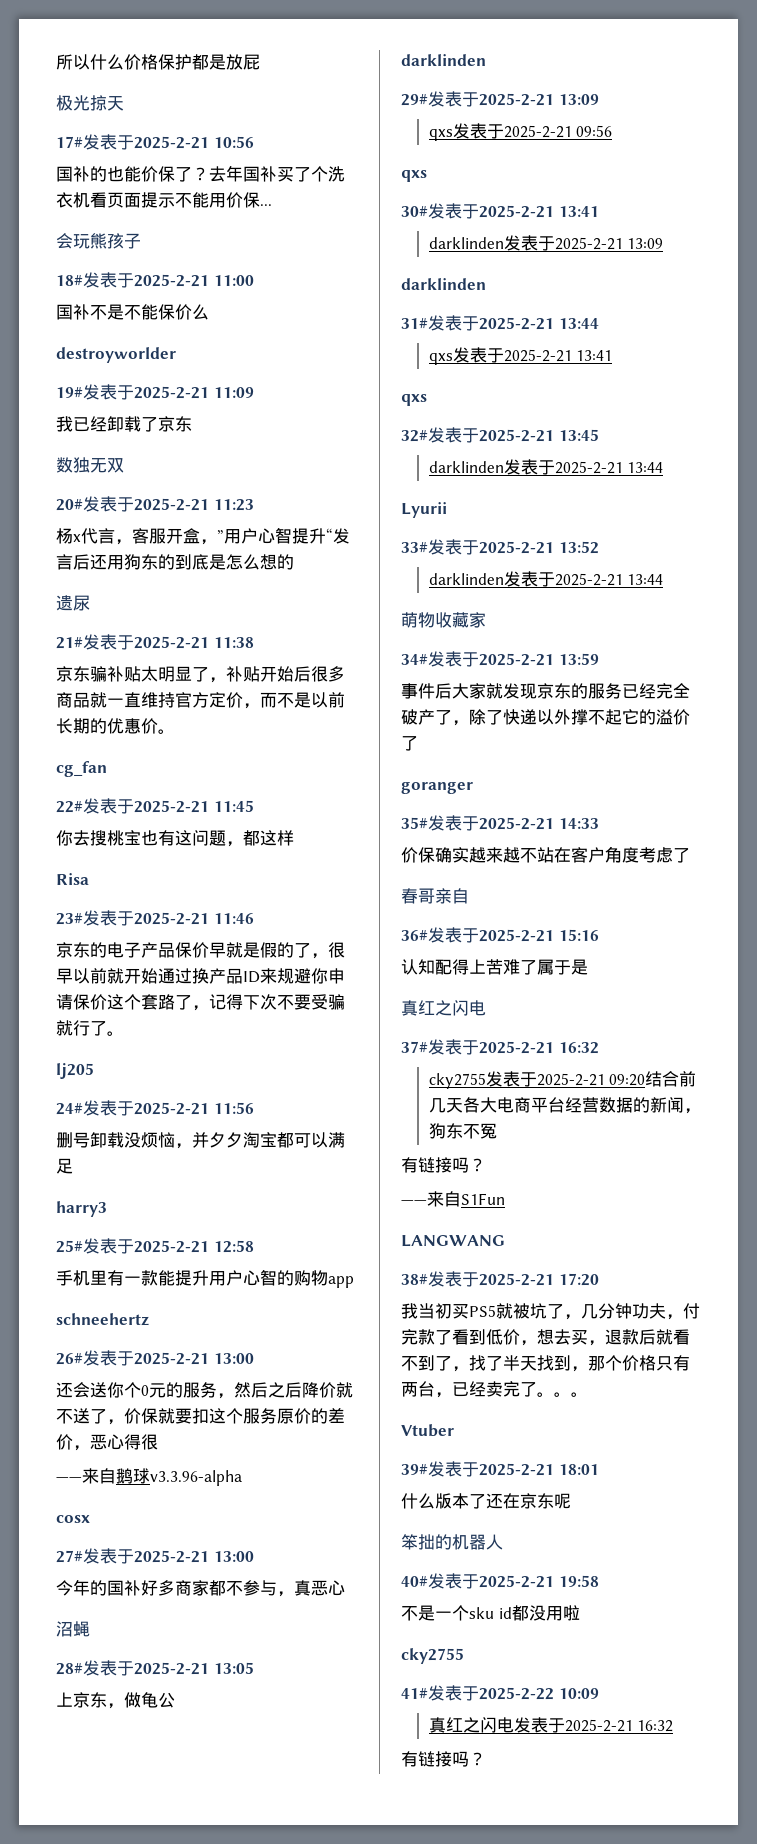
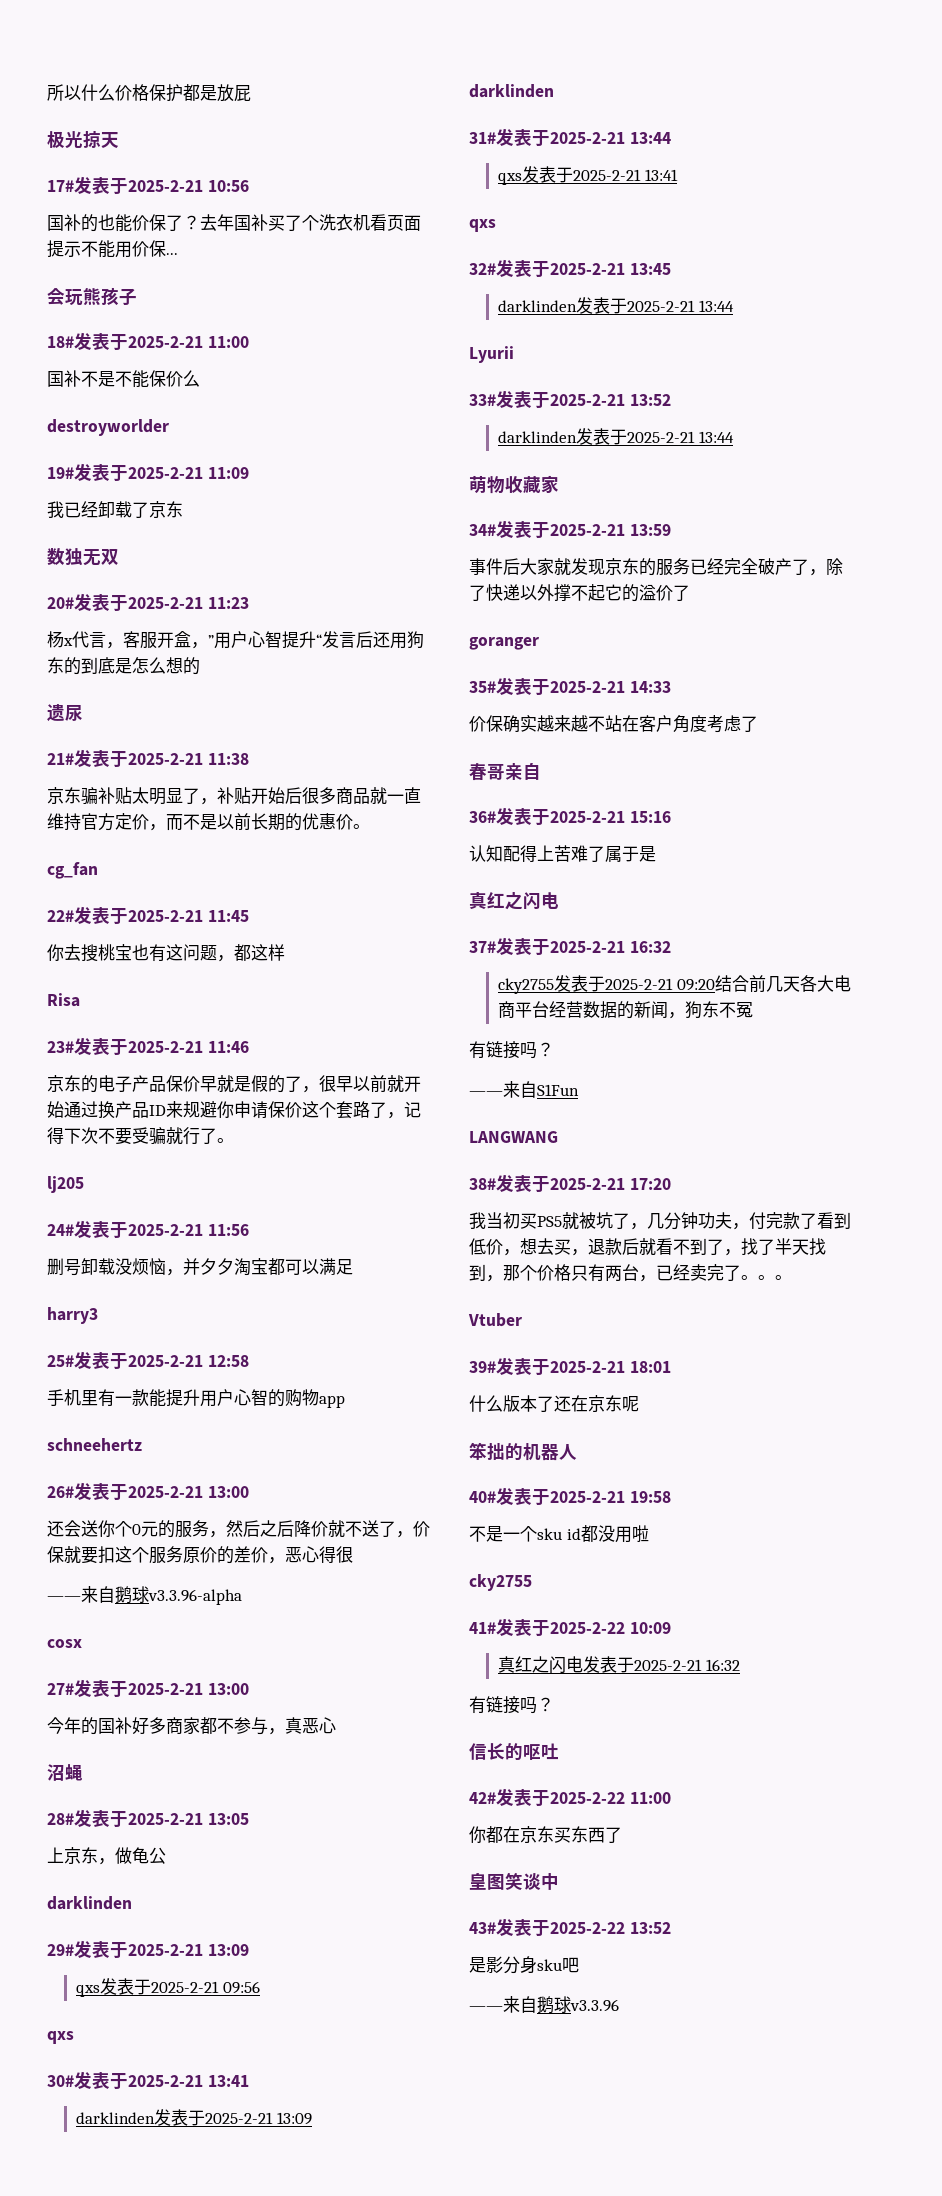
+ 信长的呕吐
+ 42#发表于2025-2-22 11:00
+ 你都在京东买东西了
+ 皇图笑谈中
+ 43#发表于2025-2-22 13:52
+ 是影分身sku吧
+ ——来自鹅球v3.3.96

